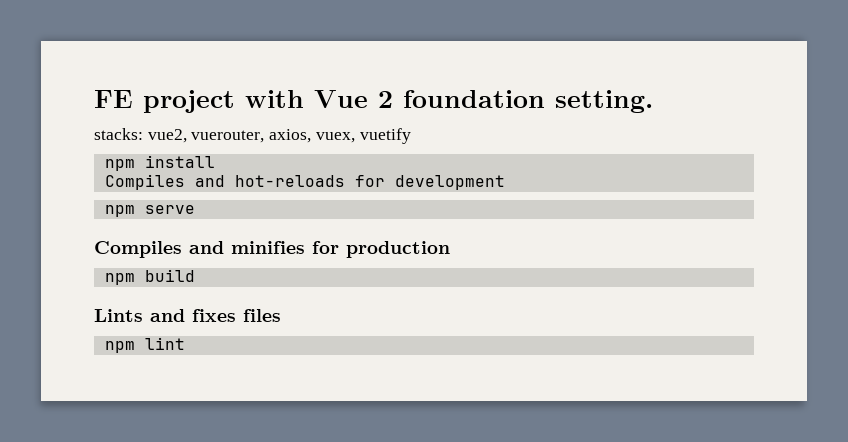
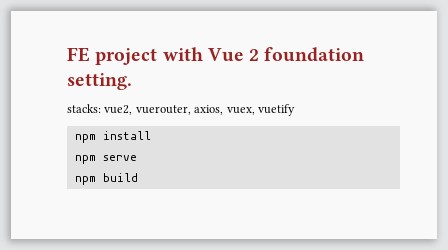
- Compiles and hot-reloads for development
  npm serve
- Compiles and minifies for production
  npm build
- Lints and fixes files
- npm lint

